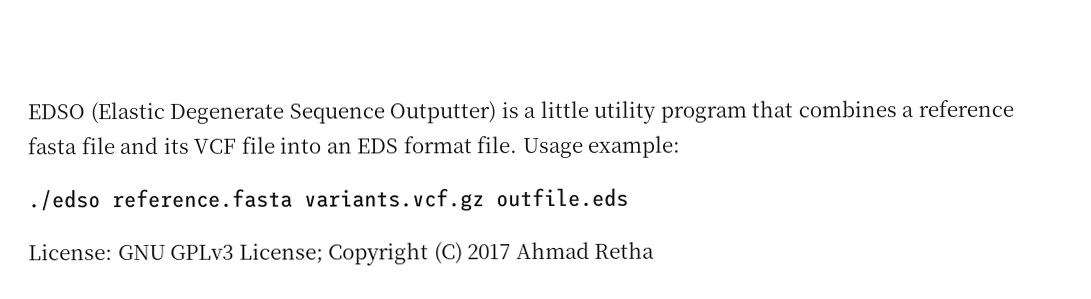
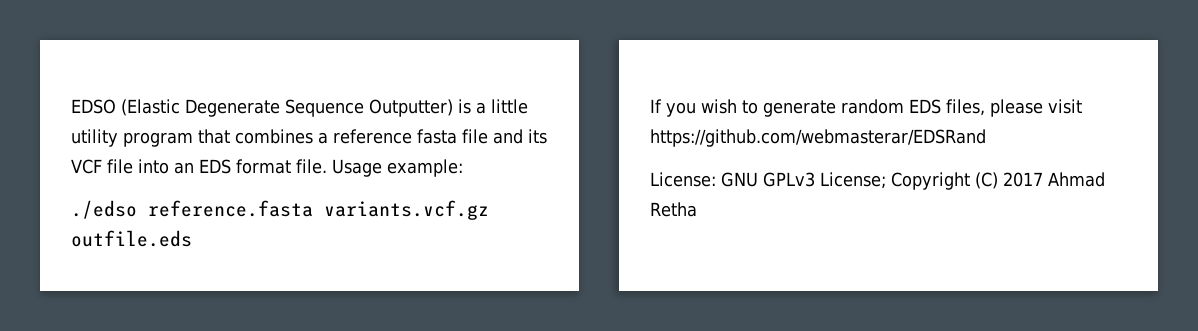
+ If you wish to generate random EDS files, please visit https://github.com/webmasterar/EDSRand

